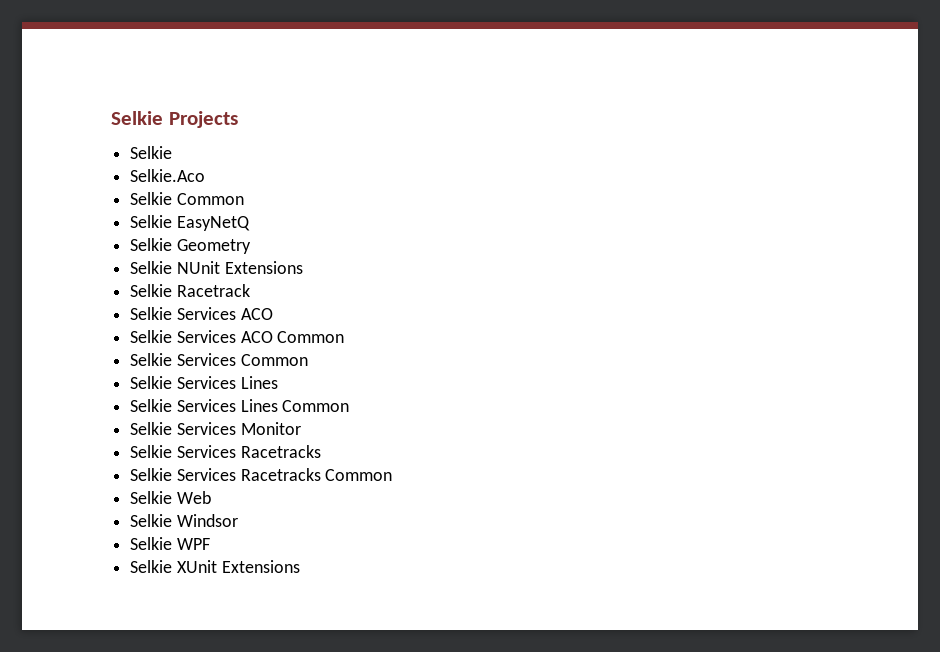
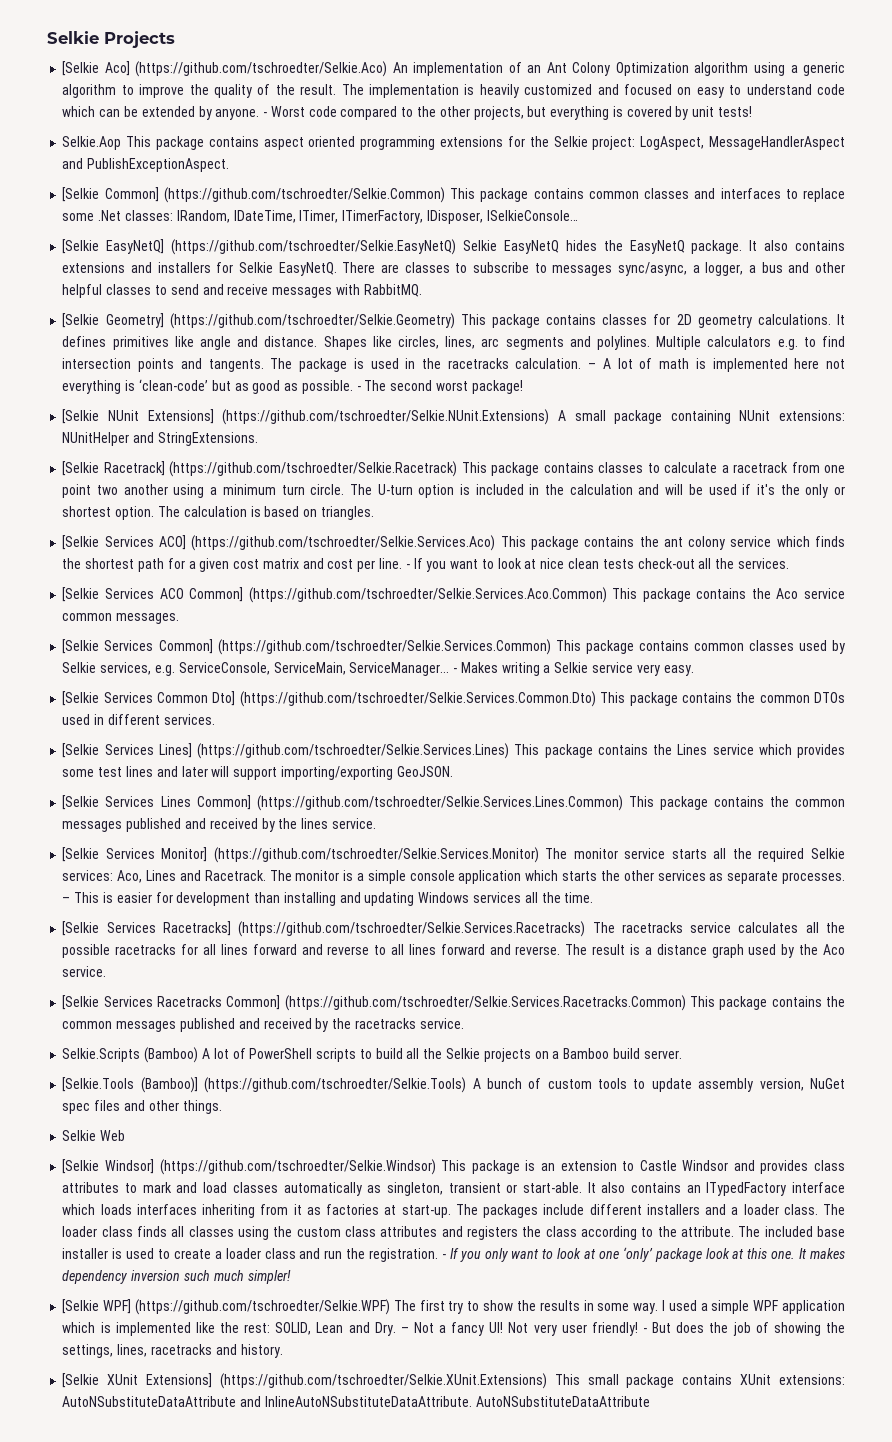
  Selkie Projects
- Selkie
- Selkie.Aco
- Selkie Common
- Selkie EasyNetQ
- Selkie Geometry
- Selkie NUnit Extensions
- Selkie Racetrack
- Selkie Services ACO
- Selkie Services ACO Common
- Selkie Services Common
- Selkie Services Lines
- Selkie Services Lines Common
- Selkie Services Monitor
- Selkie Services Racetracks
- Selkie Services Racetracks Common
+ [Selkie Aco] (https://github.com/tschroedter/Selkie.Aco) An implementation of an Ant Colony Optimization algorithm using a generic algorithm to improve the quality of the result. The implementation is heavily customized and focused on easy to understand code which can be extended by anyone. - Worst code compared to the other projects, but everything is covered by unit tests!
+ Selkie.Aop This package contains aspect oriented programming extensions for the Selkie project: LogAspect, MessageHandlerAspect and PublishExceptionAspect.
+ [Selkie Common] (https://github.com/tschroedter/Selkie.Common) This package contains common classes and interfaces to replace some .Net classes: IRandom, IDateTime, ITimer, ITimerFactory, IDisposer, ISelkieConsole…
+ [Selkie EasyNetQ] (https://github.com/tschroedter/Selkie.EasyNetQ) Selkie EasyNetQ hides the EasyNetQ package. It also contains extensions and installers for Selkie EasyNetQ. There are classes to subscribe to messages sync/async, a logger, a bus and other helpful classes to send and receive messages with RabbitMQ.
+ [Selkie Geometry] (https://github.com/tschroedter/Selkie.Geometry) This package contains classes for 2D geometry calculations. It defines primitives like angle and distance. Shapes like circles, lines, arc segments and polylines. Multiple calculators e.g. to find intersection points and tangents. The package is used in the racetracks calculation. – A lot of math is implemented here not everything is ‘clean-code’ but as good as possible. - The second worst package!
+ [Selkie NUnit Extensions] (https://github.com/tschroedter/Selkie.NUnit.Extensions) A small package containing NUnit extensions: NUnitHelper and StringExtensions.
+ [Selkie Racetrack] (https://github.com/tschroedter/Selkie.Racetrack) This package contains classes to calculate a racetrack from one point two another using a minimum turn circle. The U-turn option is included in the calculation and will be used if it's the only or shortest option. The calculation is based on triangles.
+ [Selkie Services ACO] (https://github.com/tschroedter/Selkie.Services.Aco) This package contains the ant colony service which finds the shortest path for a given cost matrix and cost per line. - If you want to look at nice clean tests check-out all the services.
+ [Selkie Services ACO Common] (https://github.com/tschroedter/Selkie.Services.Aco.Common) This package contains the Aco service common messages.
+ [Selkie Services Common] (https://github.com/tschroedter/Selkie.Services.Common) This package contains common classes used by Selkie services, e.g. ServiceConsole, ServiceMain, ServiceManager... - Makes writing a Selkie service very easy.
+ [Selkie Services Common Dto] (https://github.com/tschroedter/Selkie.Services.Common.Dto) This package contains the common DTOs used in different services.
+ [Selkie Services Lines] (https://github.com/tschroedter/Selkie.Services.Lines) This package contains the Lines service which provides some test lines and later will support importing/exporting GeoJSON.
+ [Selkie Services Lines Common] (https://github.com/tschroedter/Selkie.Services.Lines.Common) This package contains the common messages published and received by the lines service.
+ [Selkie Services Monitor] (https://github.com/tschroedter/Selkie.Services.Monitor) The monitor service starts all the required Selkie services: Aco, Lines and Racetrack. The monitor is a simple console application which starts the other services as separate processes. – This is easier for development than installing and updating Windows services all the time.
+ [Selkie Services Racetracks] (https://github.com/tschroedter/Selkie.Services.Racetracks) The racetracks service calculates all the possible racetracks for all lines forward and reverse to all lines forward and reverse. The result is a distance graph used by the Aco service.
+ [Selkie Services Racetracks Common] (https://github.com/tschroedter/Selkie.Services.Racetracks.Common) This package contains the common messages published and received by the racetracks service.
+ Selkie.Scripts (Bamboo) A lot of PowerShell scripts to build all the Selkie projects on a Bamboo build server.
+ [Selkie.Tools (Bamboo)] (https://github.com/tschroedter/Selkie.Tools) A bunch of custom tools to update assembly version, NuGet spec files and other things.
  Selkie Web
- Selkie Windsor
- Selkie WPF
- Selkie XUnit Extensions
+ [Selkie Windsor] (https://github.com/tschroedter/Selkie.Windsor) This package is an extension to Castle Windsor and provides class attributes to mark and load classes automatically as singleton, transient or start-able. It also contains an ITypedFactory interface which loads interfaces inheriting from it as factories at start-up. The packages include different installers and a loader class. The loader class finds all classes using the custom class attributes and registers the class according to the attribute. The included base installer is used to create a loader class and run the registration. - If you only want to look at one ‘only’ package look at this one. It makes dependency inversion such much simpler!
+ [Selkie WPF] (https://github.com/tschroedter/Selkie.WPF) The first try to show the results in some way. I used a simple WPF application which is implemented like the rest: SOLID, Lean and Dry. – Not a fancy UI! Not very user friendly! - But does the job of showing the settings, lines, racetracks and history.
+ [Selkie XUnit Extensions] (https://github.com/tschroedter/Selkie.XUnit.Extensions) This small package contains XUnit extensions: AutoNSubstituteDataAttribute and InlineAutoNSubstituteDataAttribute. AutoNSubstituteDataAttribute

